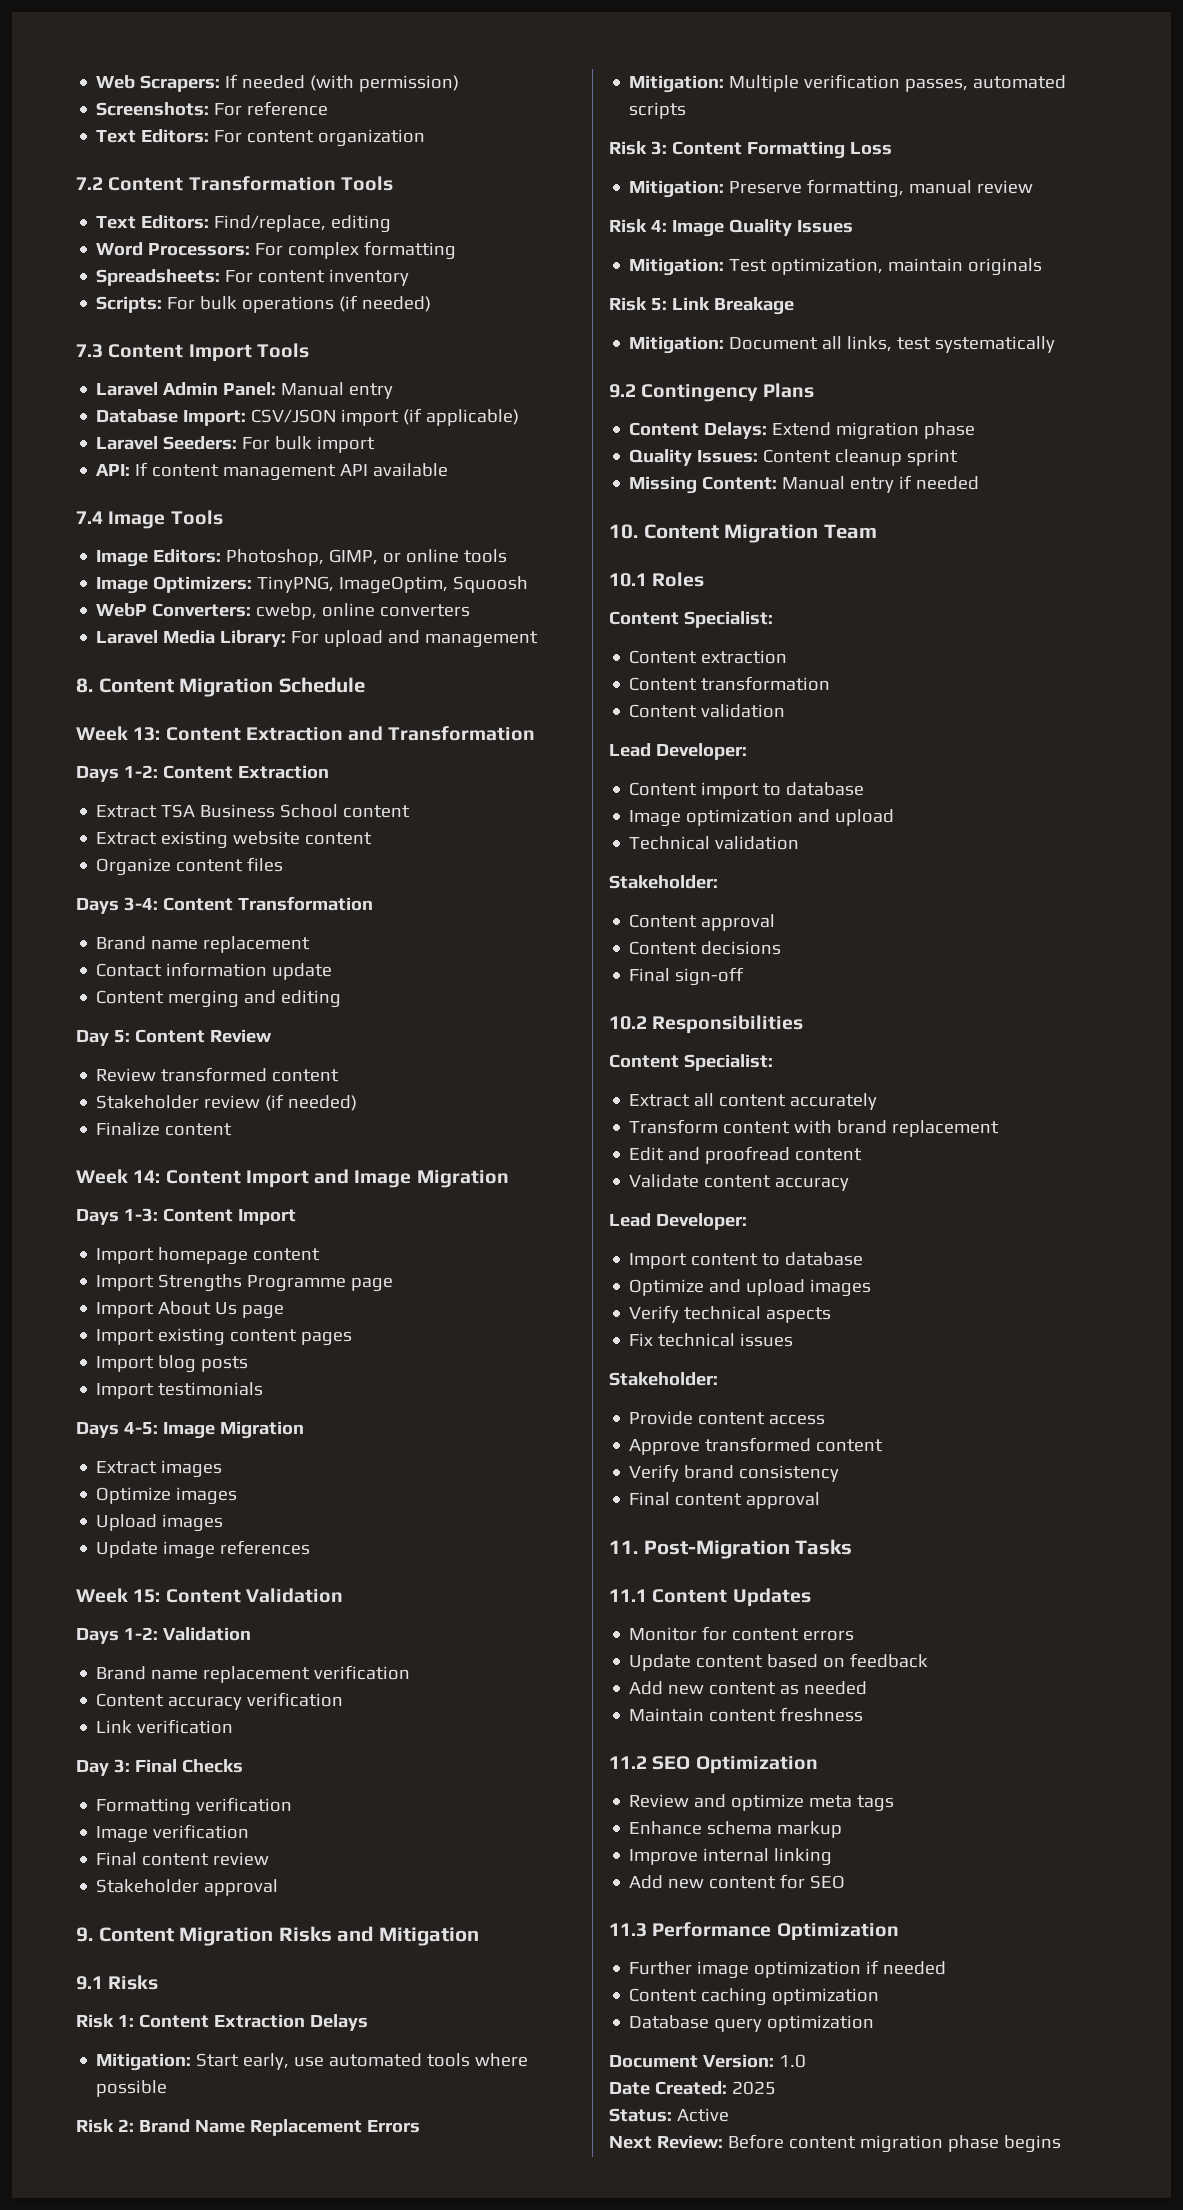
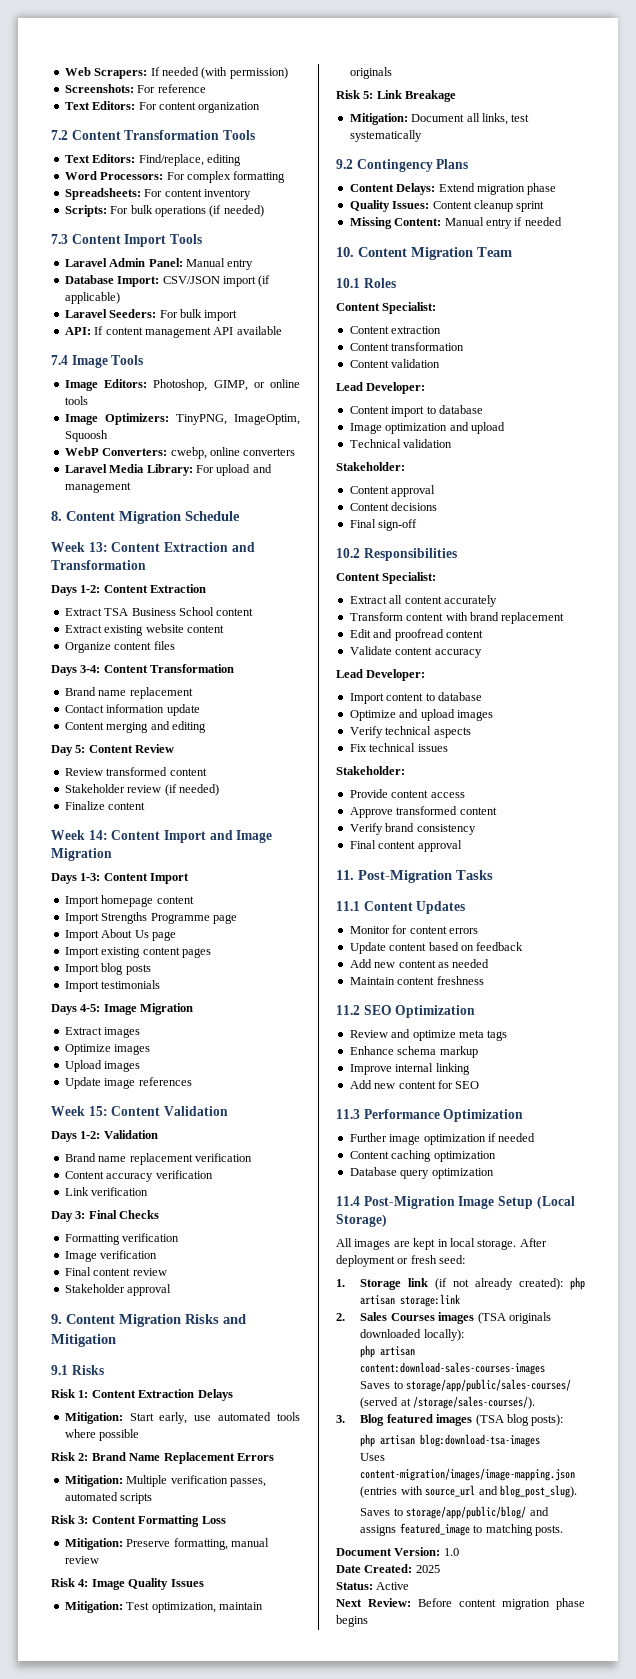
+ 11.4 Post-Migration Image Setup (Local Storage)
+ All images are kept in local storage. After deployment or fresh seed:
+ 1. Storage link (if not already created): php artisan storage:link
+ 2. Sales Courses images (TSA originals downloaded locally):
+ php artisan content:download-sales-courses-images
+ Saves to storage/app/public/sales-courses/ (served at /storage/sales-courses/).
+ 3. Blog featured images (TSA blog posts):
+ php artisan blog:download-tsa-images
+ Uses content-migration/images/image-mapping.json (entries with source_url and blog_post_slug).
+ Saves to storage/app/public/blog/ and assigns featured_image to matching posts.

